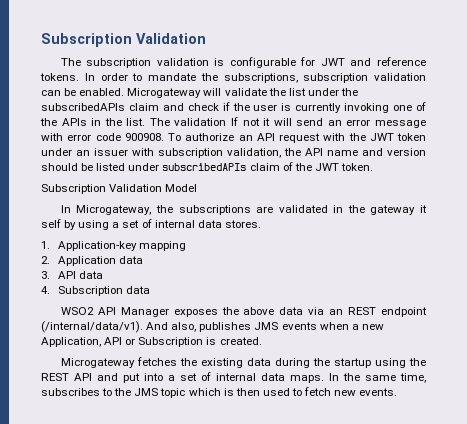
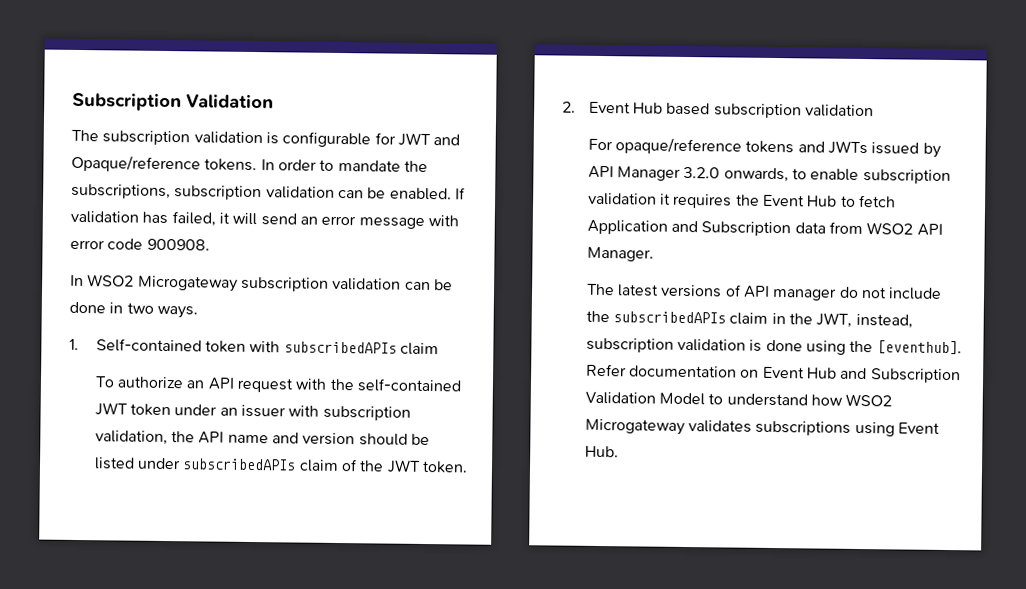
- The subscription validation is configurable for JWT and reference tokens.
+ The subscription validation is configurable for JWT and Opaque/reference tokens.
- Microgateway will validate the list under the subscribedAPIs claim and check if the user is currently invoking one of the APIs in the list. The validation If not it will send an error message with error code 900908. To authorize an API request with the JWT token under an issuer with subscription validation, the API name and version should be listed under subscribedAPIs claim of the JWT token.
+ If validation has failed, it will send an error message with error code 900908.
+ In WSO2 Microgateway subscription validation can be done in two ways.
+ 1. Self-contained token with subscribedAPIs claim
+ To authorize an API request with the self-contained JWT token under an issuer with subscription validation, the API name and version should be listed under subscribedAPIs claim of the JWT token.
- Subscription Validation Model
- In Microgateway, the subscriptions are validated in the gateway it self by using a set of internal data stores.
- 1. Application-key mapping
- 2. Application data
- 3. API data
- 4. Subscription data
- WSO2 API Manager exposes the above data via an REST endpoint (/internal/data/v1). And also, publishes JMS events when a new Application, API or Subscription is created.
- Microgateway fetches the existing data during the startup using the REST API and put into a set of internal data maps. In the same time, subscribes to the JMS topic which is then used to fetch new events.
+ 2. Event Hub based subscription validation
+ For opaque/reference tokens and JWTs issued by API Manager 3.2.0 onwards, to enable subscription validation it requires the Event Hub to fetch Application and Subscription data from WSO2 API Manager.
+ The latest versions of API manager do not include the subscribedAPIs claim in the JWT, instead, subscription validation is done using the [eventhub]. Refer documentation on Event Hub and Subscription Validation Model to understand how WSO2 Microgateway validates subscriptions using Event Hub.

